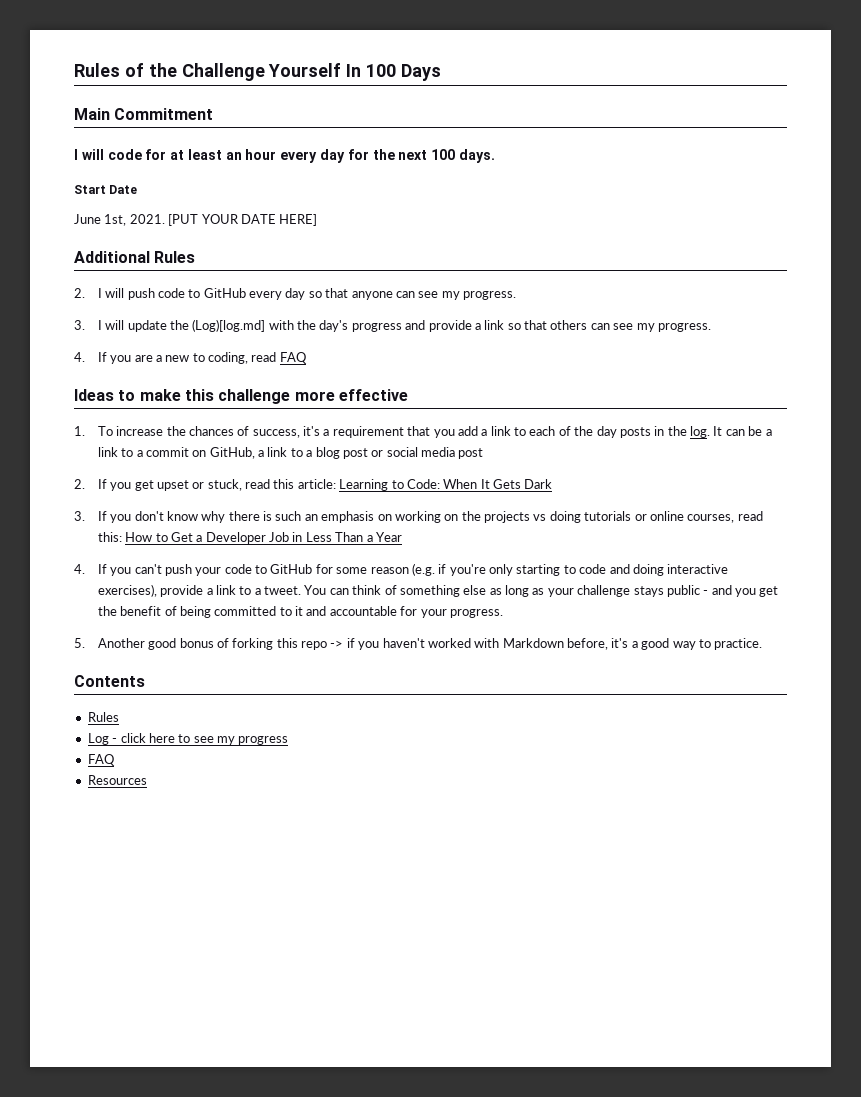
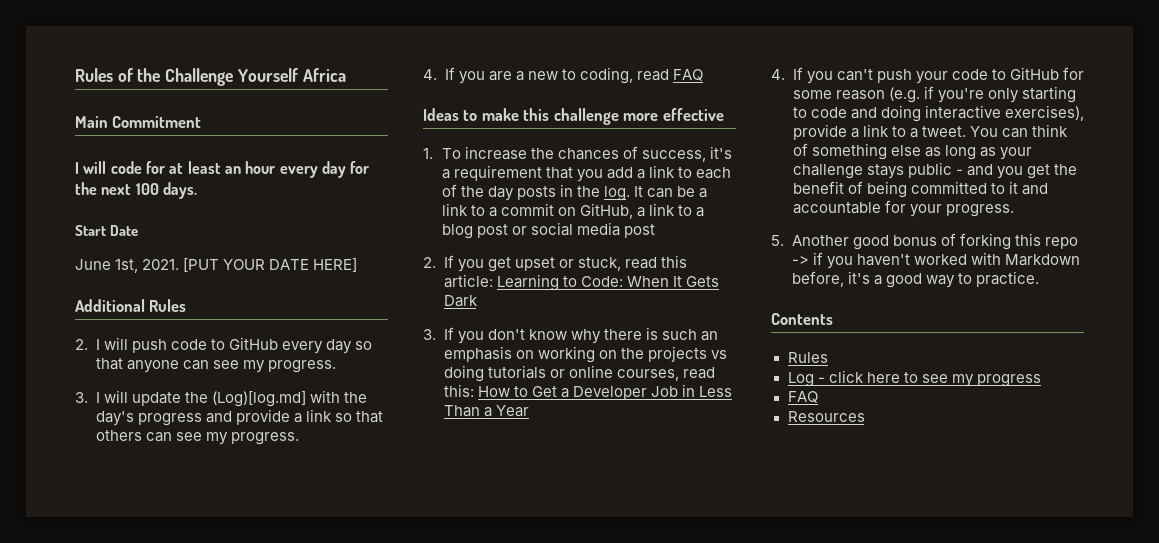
- Rules of the Challenge Yourself In 100 Days
+ Rules of the Challenge Yourself Africa

